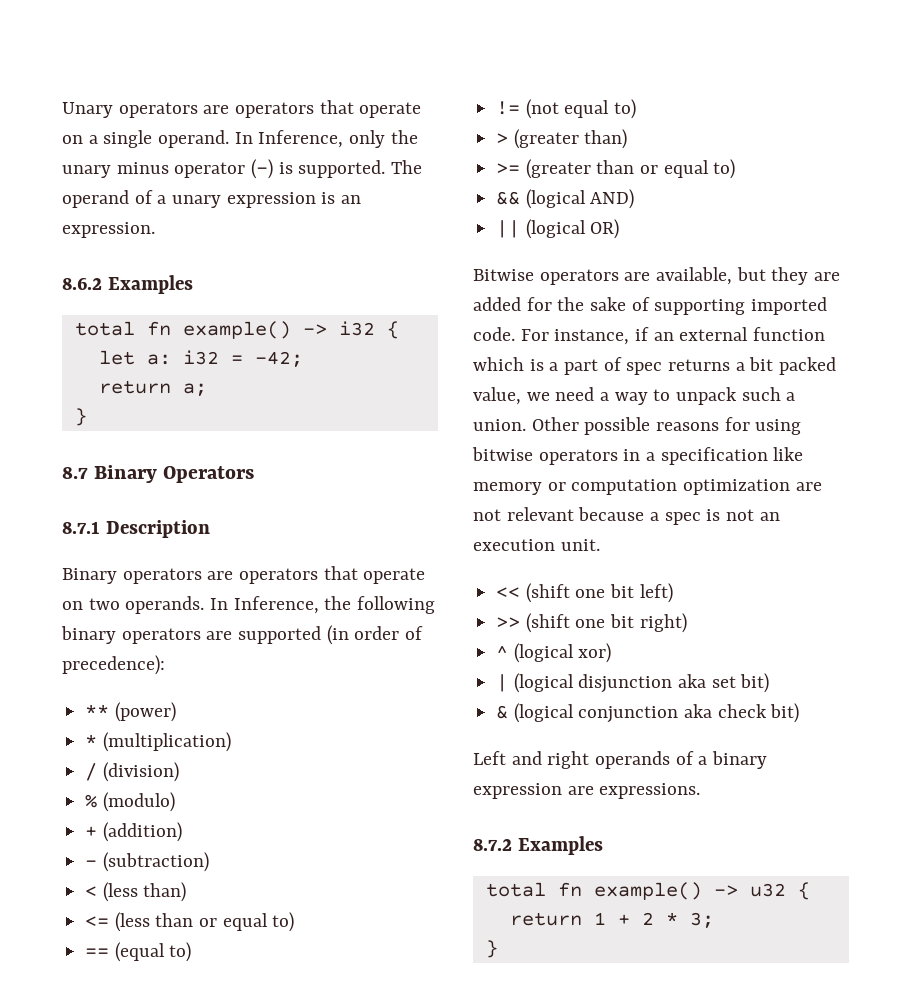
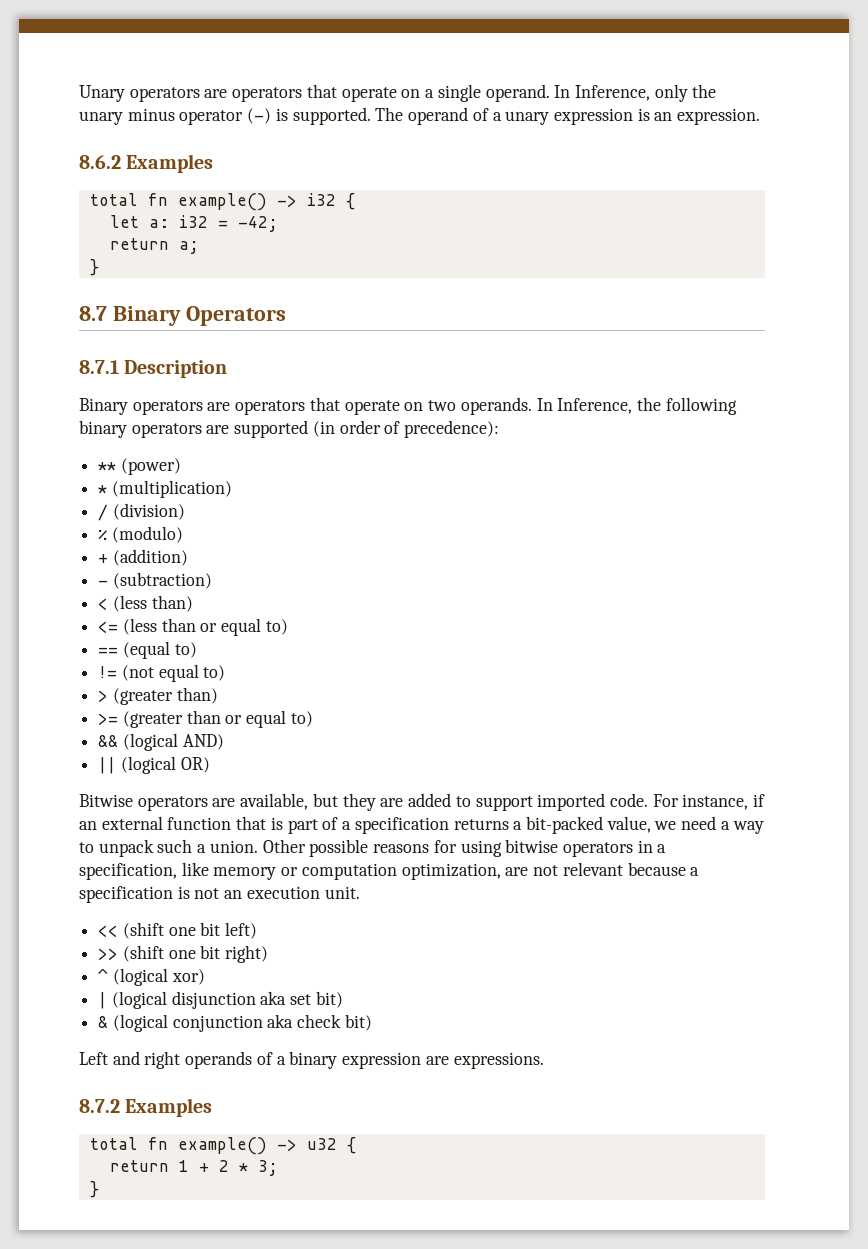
- Bitwise operators are available, but they are added for the sake of supporting imported code.
+ Bitwise operators are available, but they are added to support imported code.
- For instance, if an external function which is a part of spec returns a bit packed value, we need a way to unpack such a union.
+ For instance, if an external function that is part of a specification returns a bit-packed value, we need a way to unpack such a union.
- Other possible reasons for using bitwise operators in a specification like memory or computation optimization are not relevant because a spec is not an execution unit.
+ Other possible reasons for using bitwise operators in a specification, like memory or computation optimization, are not relevant because a specification is not an execution unit.

